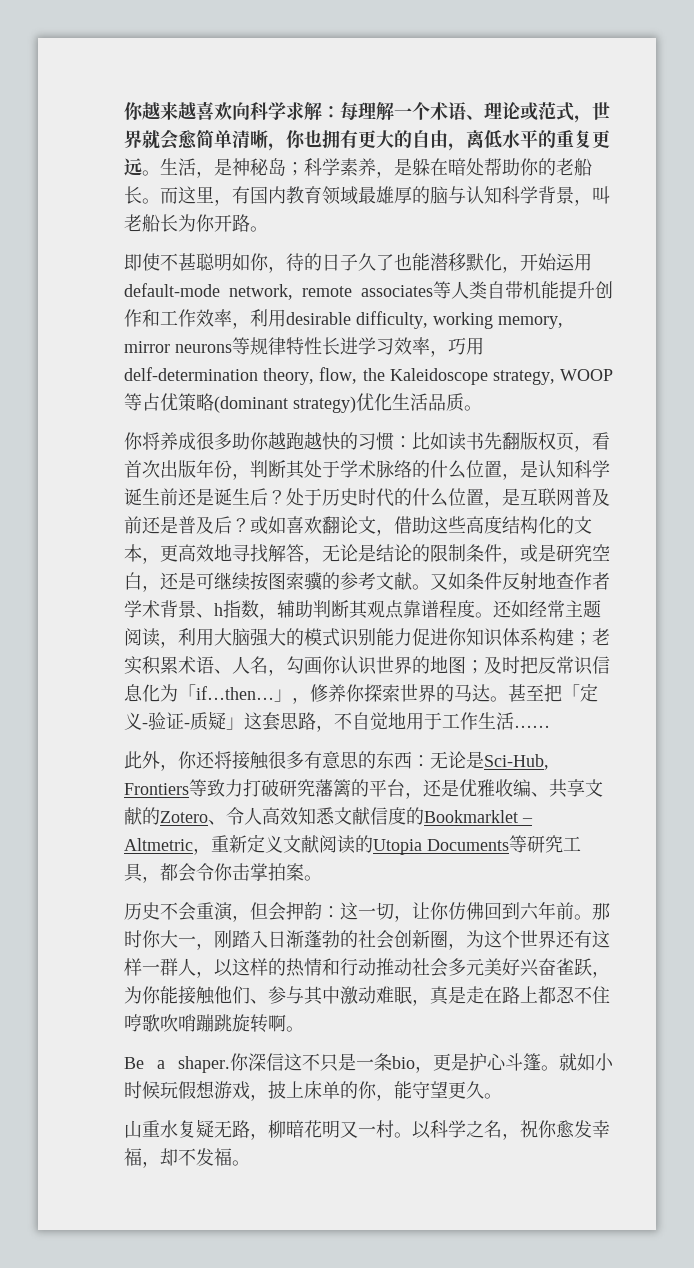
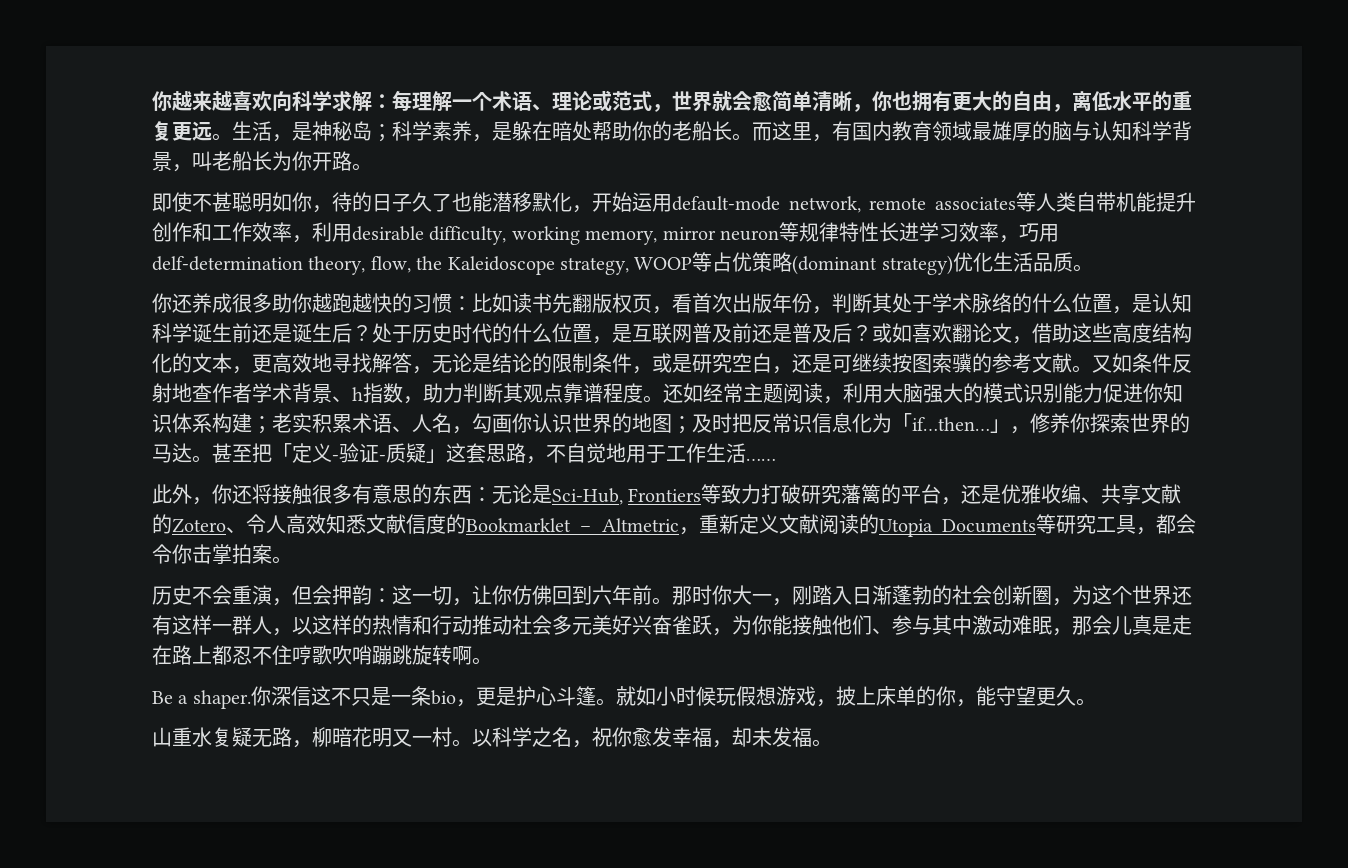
- 即使不甚聪明如你，待的日子久了也能潜移默化，开始运用default-mode network, remote associates等人类自带机能提升创作和工作效率，利用desirable difficulty, working memory, mirror neurons等规律特性长进学习效率，巧用delf-determination theory, flow, the Kaleidoscope strategy, WOOP等占优策略(dominant strategy)优化生活品质。
+ 即使不甚聪明如你，待的日子久了也能潜移默化，开始运用default-mode network, remote associates等人类自带机能提升创作和工作效率，利用desirable difficulty, working memory, mirror neuron等规律特性长进学习效率，巧用delf-determination theory, flow, the Kaleidoscope strategy, WOOP等占优策略(dominant strategy)优化生活品质。
- 你将养成很多助你越跑越快的习惯：比如读书先翻版权页，看首次出版年份，判断其处于学术脉络的什么位置，是认知科学诞生前还是诞生后？
+ 你还养成很多助你越跑越快的习惯：比如读书先翻版权页，看首次出版年份，判断其处于学术脉络的什么位置，是认知科学诞生前还是诞生后？
- 又如条件反射地查作者学术背景、h指数，辅助判断其观点靠谱程度。
+ 又如条件反射地查作者学术背景、h指数，助力判断其观点靠谱程度。
- 那时你大一，刚踏入日渐蓬勃的社会创新圈，为这个世界还有这样一群人，以这样的热情和行动推动社会多元美好兴奋雀跃，为你能接触他们、参与其中激动难眠，真是走在路上都忍不住哼歌吹哨蹦跳旋转啊。
+ 那时你大一，刚踏入日渐蓬勃的社会创新圈，为这个世界还有这样一群人，以这样的热情和行动推动社会多元美好兴奋雀跃，为你能接触他们、参与其中激动难眠，那会儿真是走在路上都忍不住哼歌吹哨蹦跳旋转啊。
- 以科学之名，祝你愈发幸福，却不发福。
+ 以科学之名，祝你愈发幸福，却未发福。

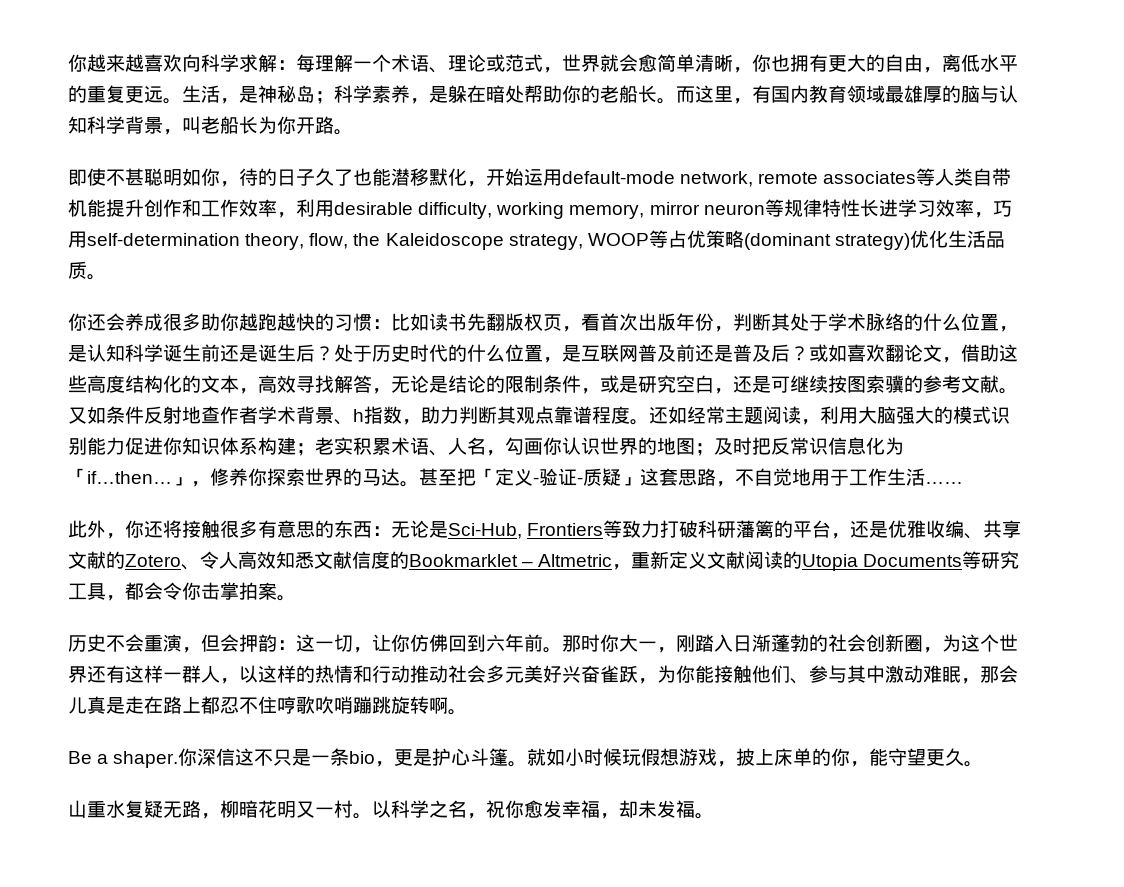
- 即使不甚聪明如你，待的日子久了也能潜移默化，开始运用default-mode network, remote associates等人类自带机能提升创作和工作效率，利用desirable difficulty, working memory, mirror neuron等规律特性长进学习效率，巧用delf-determination theory, flow, the Kaleidoscope strategy, WOOP等占优策略(dominant strategy)优化生活品质。
+ 即使不甚聪明如你，待的日子久了也能潜移默化，开始运用default-mode network, remote associates等人类自带机能提升创作和工作效率，利用desirable difficulty, working memory, mirror neuron等规律特性长进学习效率，巧用self-determination theory, flow, the Kaleidoscope strategy, WOOP等占优策略(dominant strategy)优化生活品质。
- 你还养成很多助你越跑越快的习惯：比如读书先翻版权页，看首次出版年份，判断其处于学术脉络的什么位置，是认知科学诞生前还是诞生后？
+ 你还会养成很多助你越跑越快的习惯：比如读书先翻版权页，看首次出版年份，判断其处于学术脉络的什么位置，是认知科学诞生前还是诞生后？
- 或如喜欢翻论文，借助这些高度结构化的文本，更高效地寻找解答，无论是结论的限制条件，或是研究空白，还是可继续按图索骥的参考文献。
+ 或如喜欢翻论文，借助这些高度结构化的文本，高效寻找解答，无论是结论的限制条件，或是研究空白，还是可继续按图索骥的参考文献。
- 此外，你还将接触很多有意思的东西：无论是Sci-Hub, Frontiers等致力打破研究藩篱的平台，还是优雅收编、共享文献的Zotero、令人高效知悉文献信度的Bookmarklet – Altmetric，重新定义文献阅读的Utopia Documents等研究工具，都会令你击掌拍案。
+ 此外，你还将接触很多有意思的东西：无论是Sci-Hub, Frontiers等致力打破科研藩篱的平台，还是优雅收编、共享文献的Zotero、令人高效知悉文献信度的Bookmarklet – Altmetric，重新定义文献阅读的Utopia Documents等研究工具，都会令你击掌拍案。

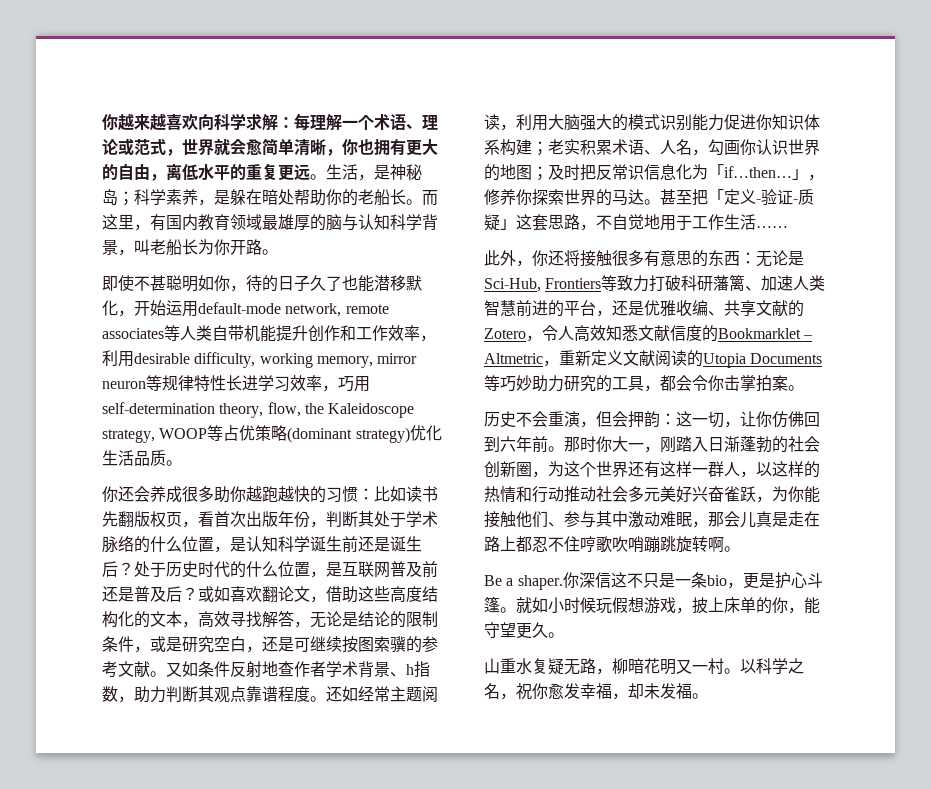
- 此外，你还将接触很多有意思的东西：无论是Sci-Hub, Frontiers等致力打破科研藩篱的平台，还是优雅收编、共享文献的Zotero、令人高效知悉文献信度的Bookmarklet – Altmetric，重新定义文献阅读的Utopia Documents等研究工具，都会令你击掌拍案。
+ 此外，你还将接触很多有意思的东西：无论是Sci-Hub, Frontiers等致力打破科研藩篱、加速人类智慧前进的平台，还是优雅收编、共享文献的Zotero，令人高效知悉文献信度的Bookmarklet – Altmetric，重新定义文献阅读的Utopia Documents等巧妙助力研究的工具，都会令你击掌拍案。

